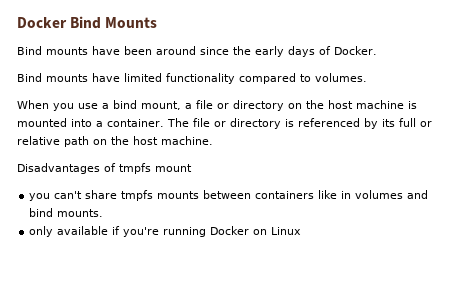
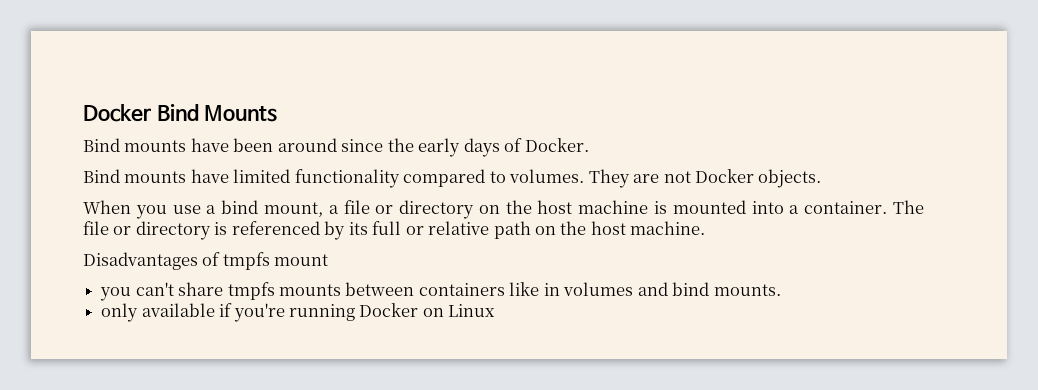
+ They are not Docker objects.

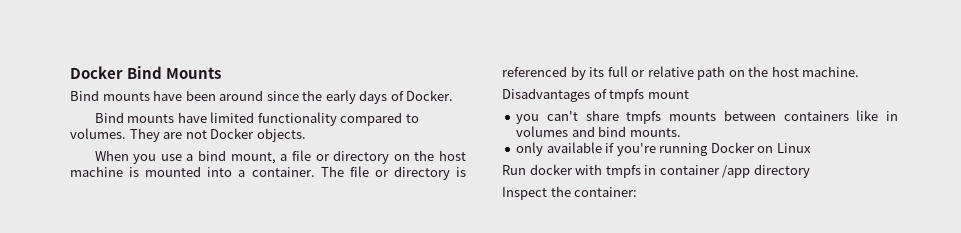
+ Run docker with tmpfs in container /app directory
+ Inspect the container:

